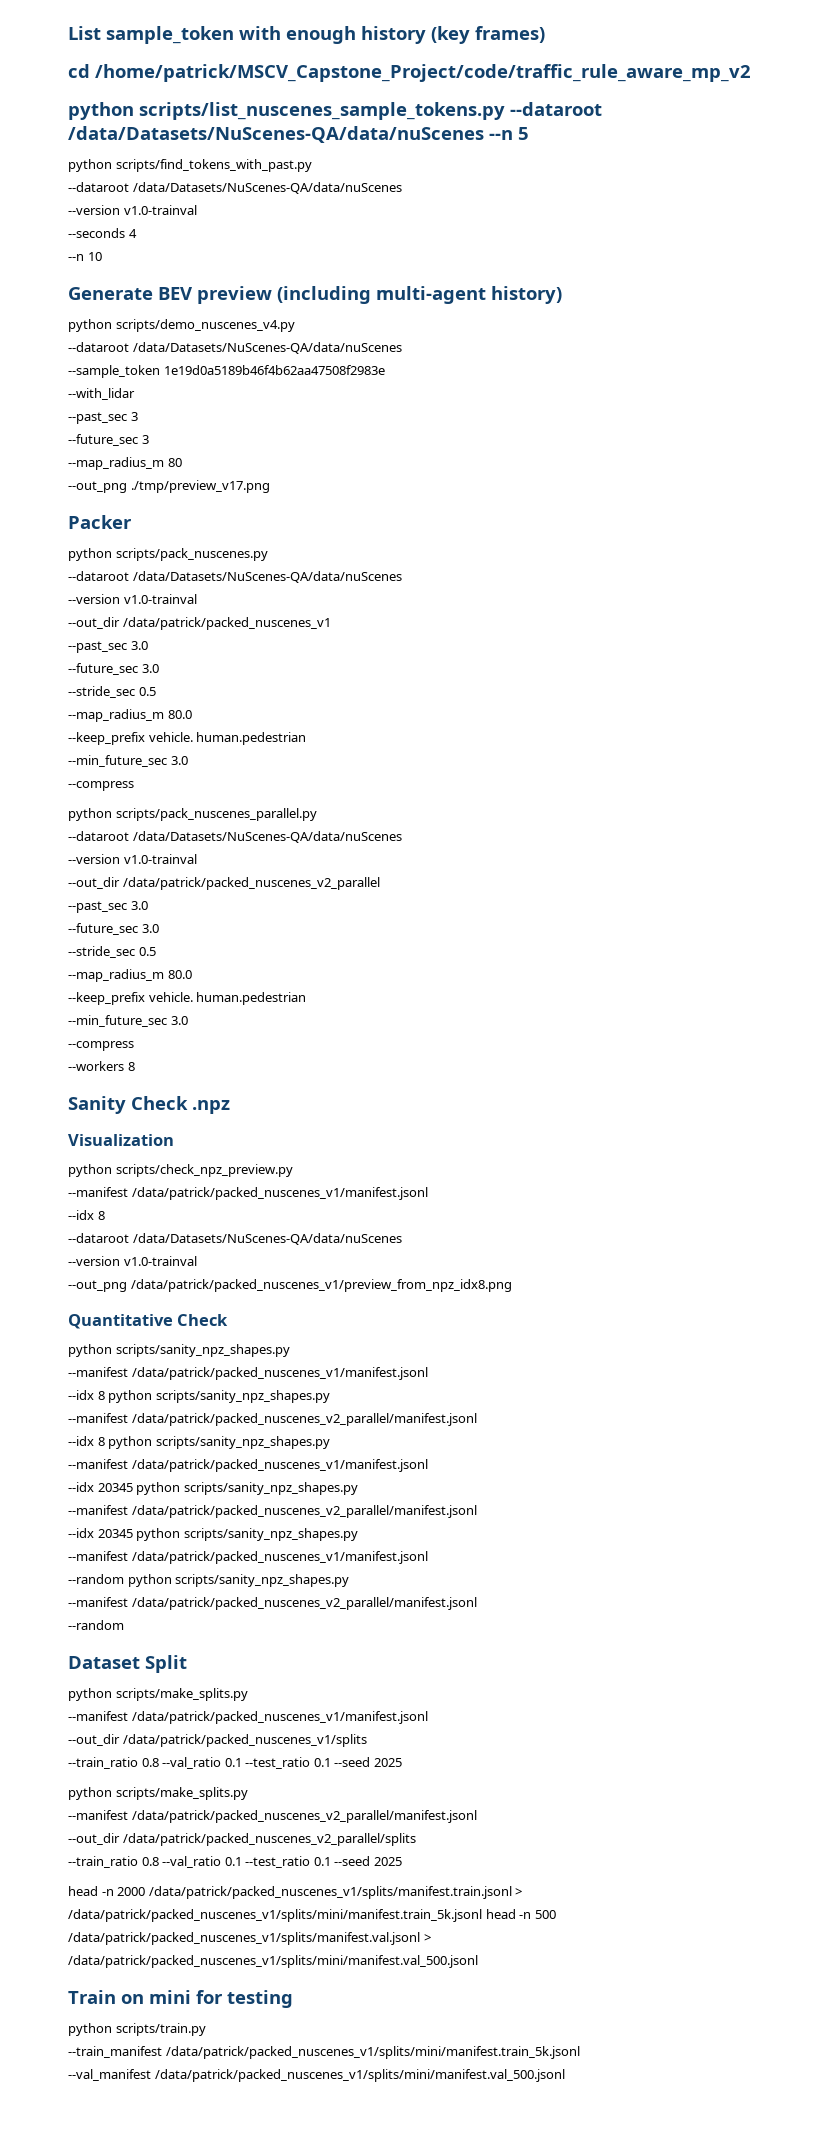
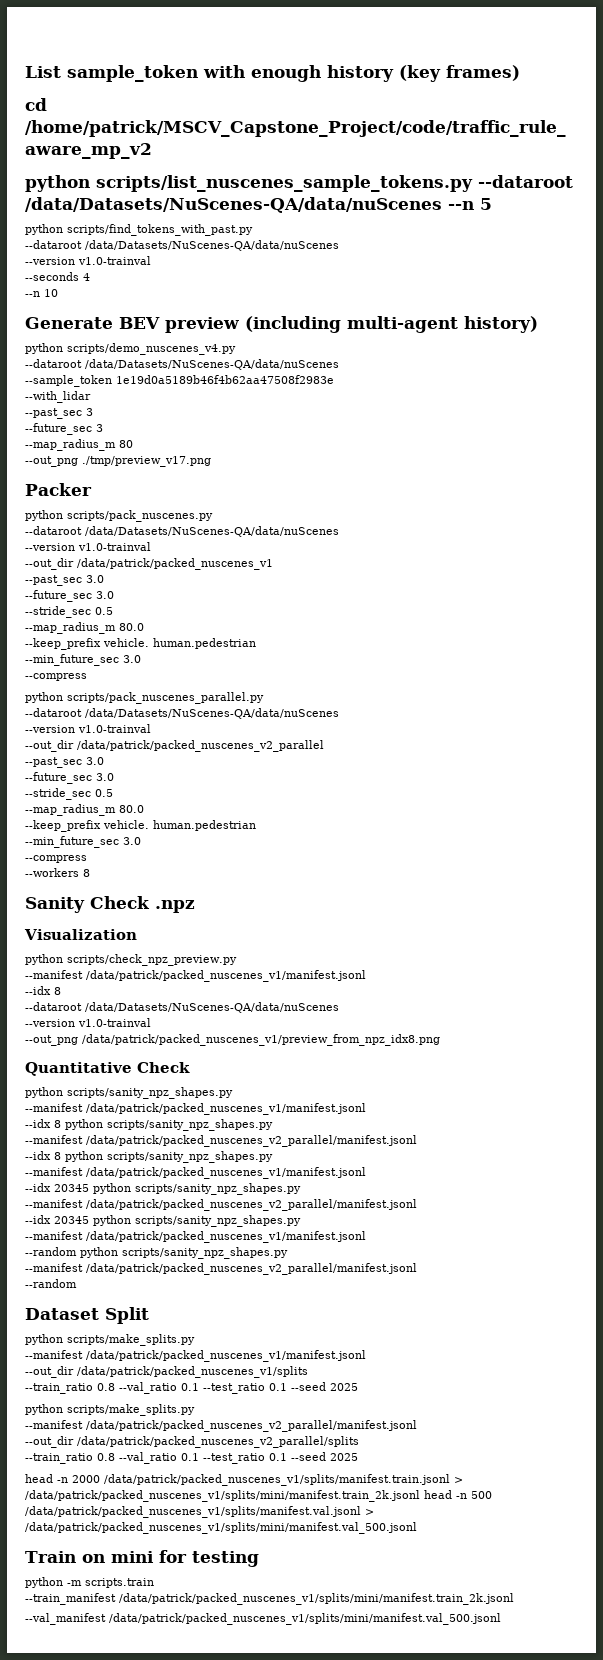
- head -n 2000 /data/patrick/packed_nuscenes_v1/splits/manifest.train.jsonl > /data/patrick/packed_nuscenes_v1/splits/mini/manifest.train_5k.jsonl head -n 500 /data/patrick/packed_nuscenes_v1/splits/manifest.val.jsonl > /data/patrick/packed_nuscenes_v1/splits/mini/manifest.val_500.jsonl
+ head -n 2000 /data/patrick/packed_nuscenes_v1/splits/manifest.train.jsonl > /data/patrick/packed_nuscenes_v1/splits/mini/manifest.train_2k.jsonl head -n 500 /data/patrick/packed_nuscenes_v1/splits/manifest.val.jsonl > /data/patrick/packed_nuscenes_v1/splits/mini/manifest.val_500.jsonl
- python scripts/train.py
+ python -m scripts.train
- --train_manifest /data/patrick/packed_nuscenes_v1/splits/mini/manifest.train_5k.jsonl
+ --train_manifest /data/patrick/packed_nuscenes_v1/splits/mini/manifest.train_2k.jsonl

